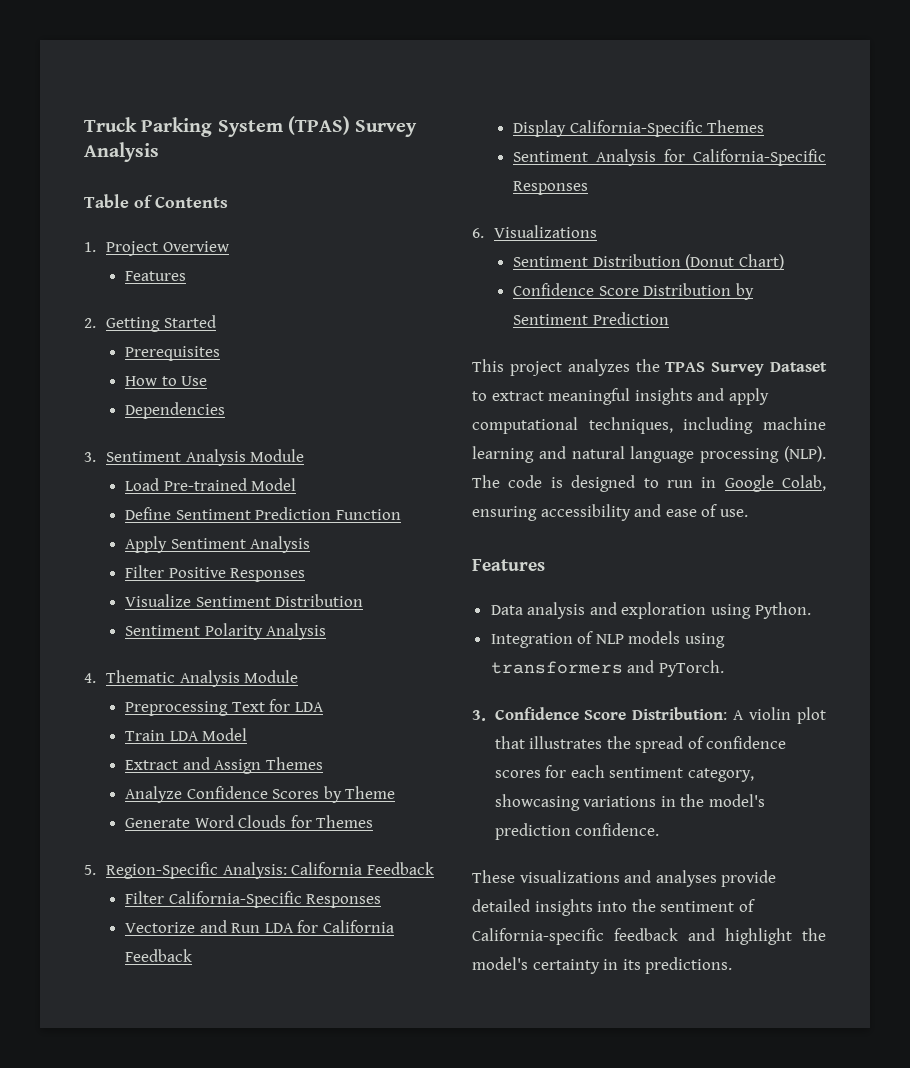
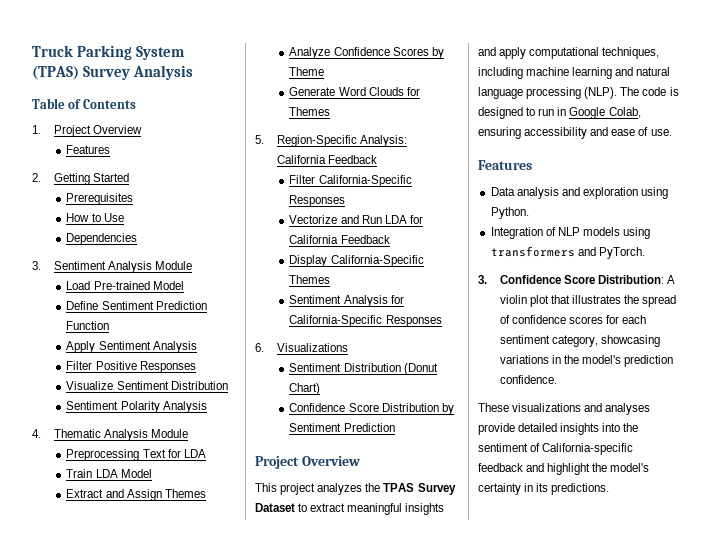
  Confidence Score Distribution by Sentiment Prediction
+ Project Overview

